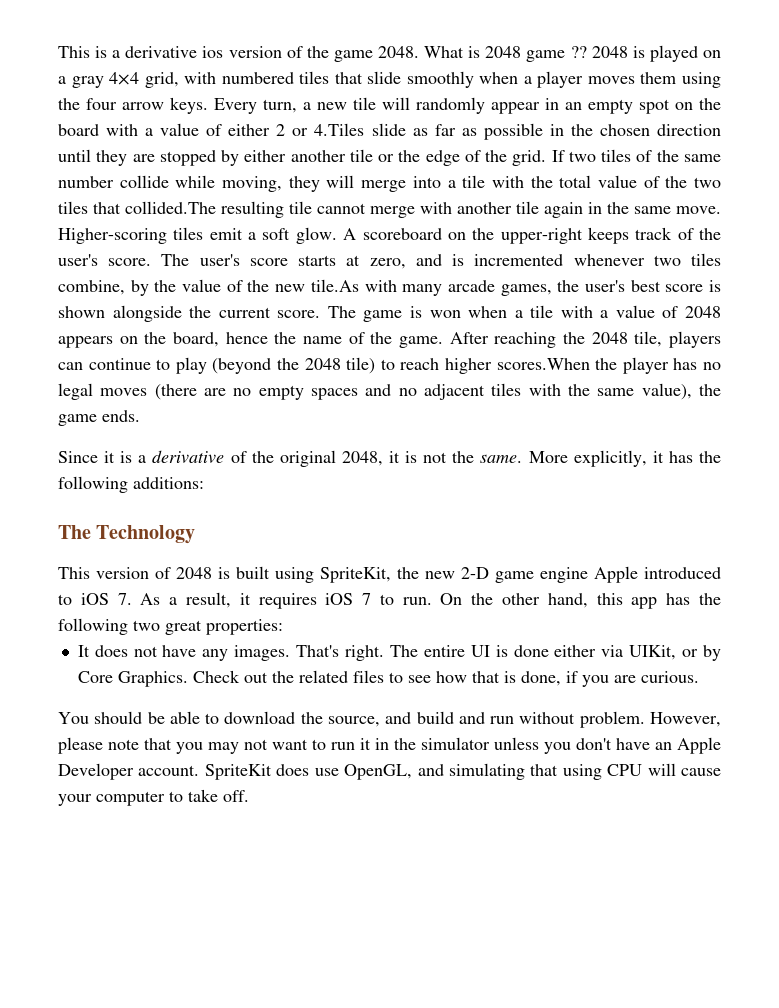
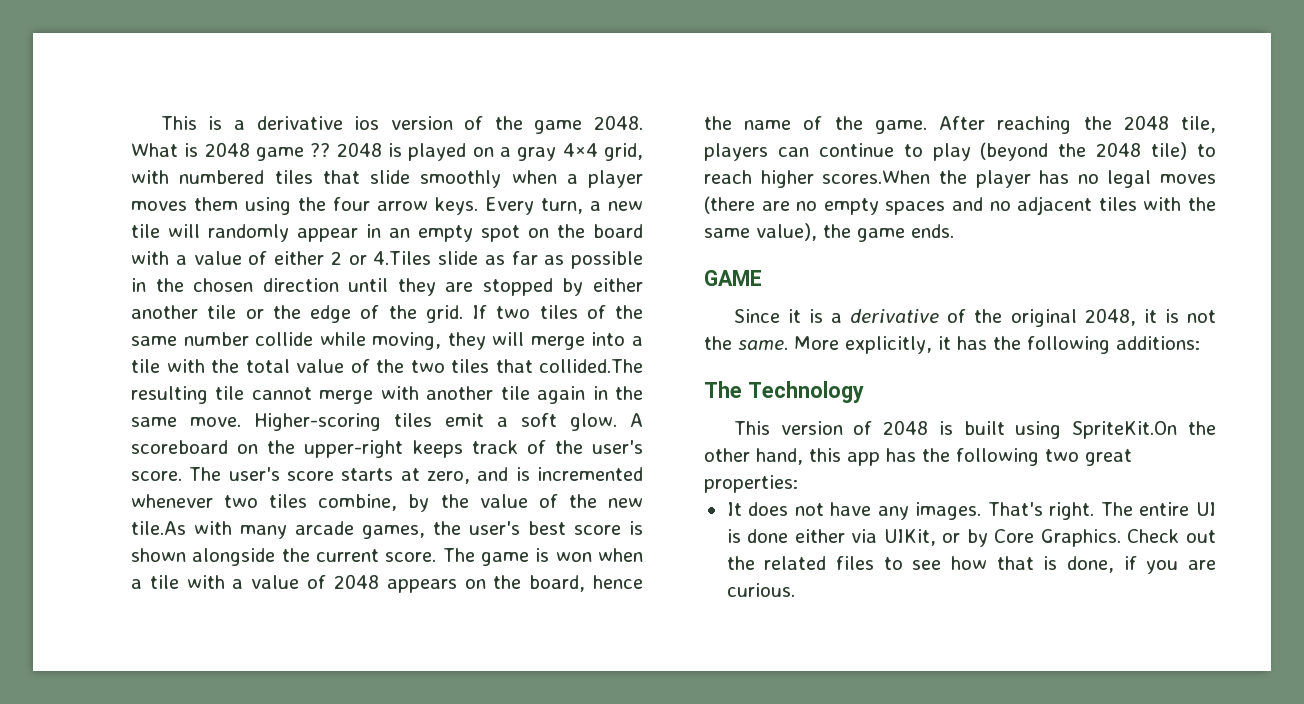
+ GAME
- This version of 2048 is built using SpriteKit, the new 2-D game engine Apple introduced to iOS 7. As a result, it requires iOS 7 to run. On the other hand, this app has the following two great properties:
+ This version of 2048 is built using SpriteKit.On the other hand, this app has the following two great properties:
- You should be able to download the source, and build and run without problem. However, please note that you may not want to run it in the simulator unless you don't have an Apple Developer account. SpriteKit does use OpenGL, and simulating that using CPU will cause your computer to take off.

